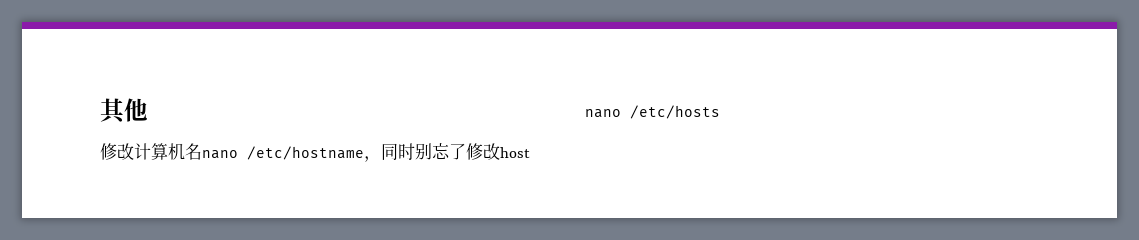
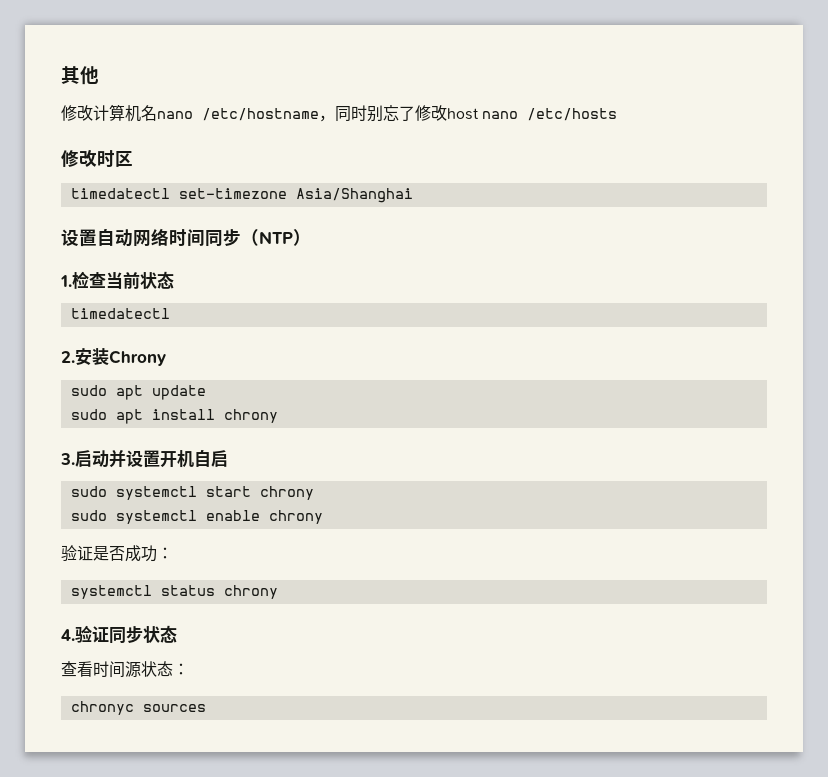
+ 修改时区
+ timedatectl set-timezone Asia/Shanghai
+ 设置自动网络时间同步（NTP）
+ 1.检查当前状态
+ timedatectl
+ 2.安装Chrony
+ sudo apt update
+ sudo apt install chrony
+ 3.启动并设置开机自启
+ sudo systemctl start chrony
+ sudo systemctl enable chrony
+ 验证是否成功：
+ systemctl status chrony
+ 4.验证同步状态
+ 查看时间源状态：
+ chronyc sources

